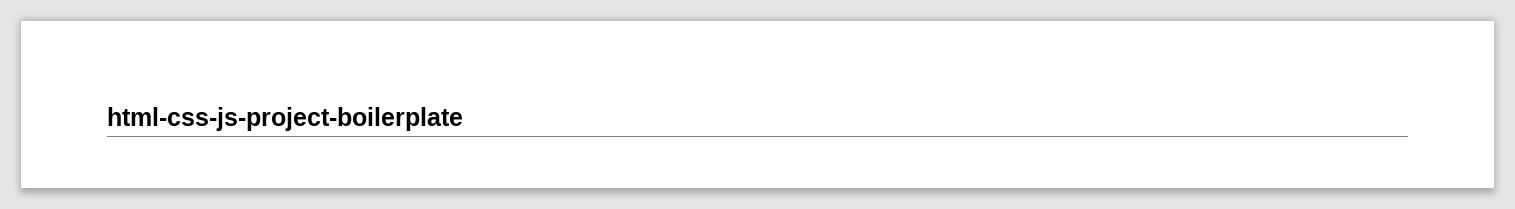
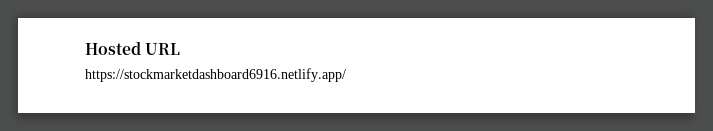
- html-css-js-project-boilerplate
+ Hosted URL
+ https://stockmarketdashboard6916.netlify.app/

